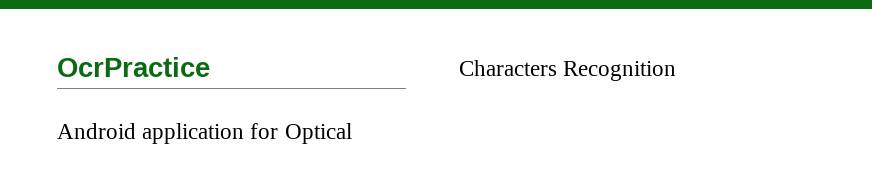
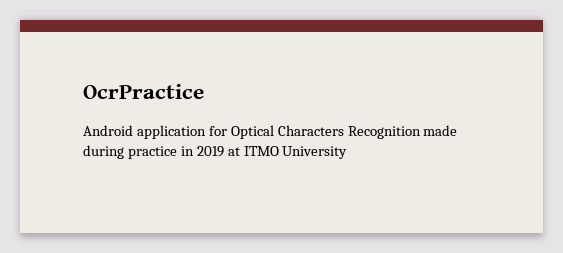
- Android application for Optical Characters Recognition
+ Android application for Optical Characters Recognition made during practice in 2019 at ITMO University

